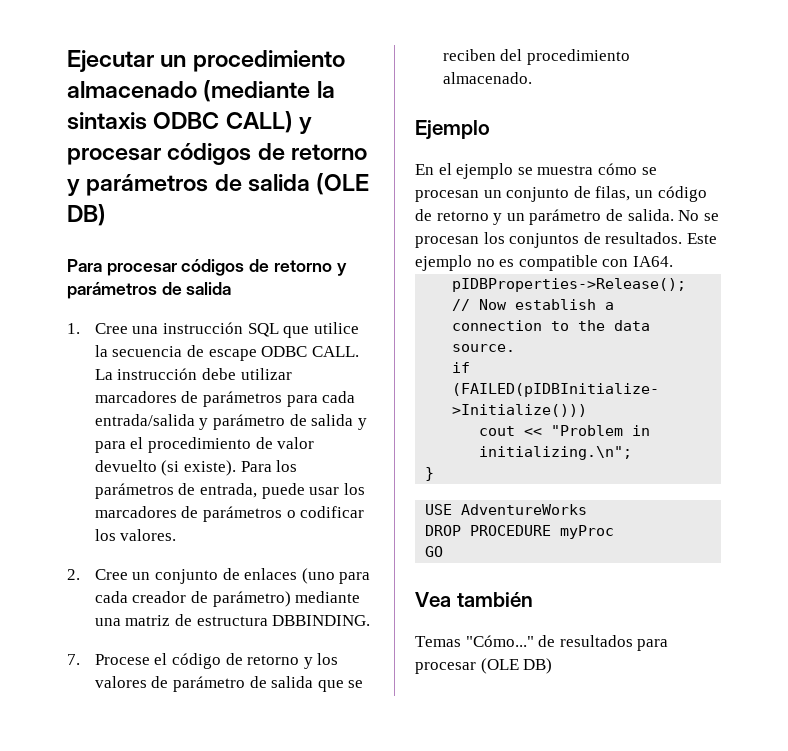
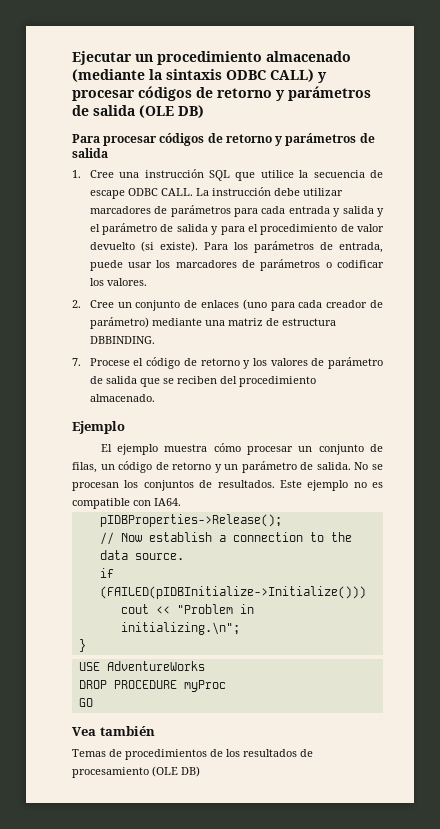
- La instrucción debe utilizar marcadores de parámetros para cada entrada/salida y parámetro de salida y para el procedimiento de valor devuelto (si existe).
+ La instrucción debe utilizar marcadores de parámetros para cada entrada y salida y el parámetro de salida y para el procedimiento de valor devuelto (si existe).
- En el ejemplo se muestra cómo se procesan un conjunto de filas, un código de retorno y un parámetro de salida.
+ El ejemplo muestra cómo procesar un conjunto de filas, un código de retorno y un parámetro de salida.
- Temas "Cómo..." de resultados para procesar (OLE DB)
+ Temas de procedimientos de los resultados de procesamiento (OLE DB)

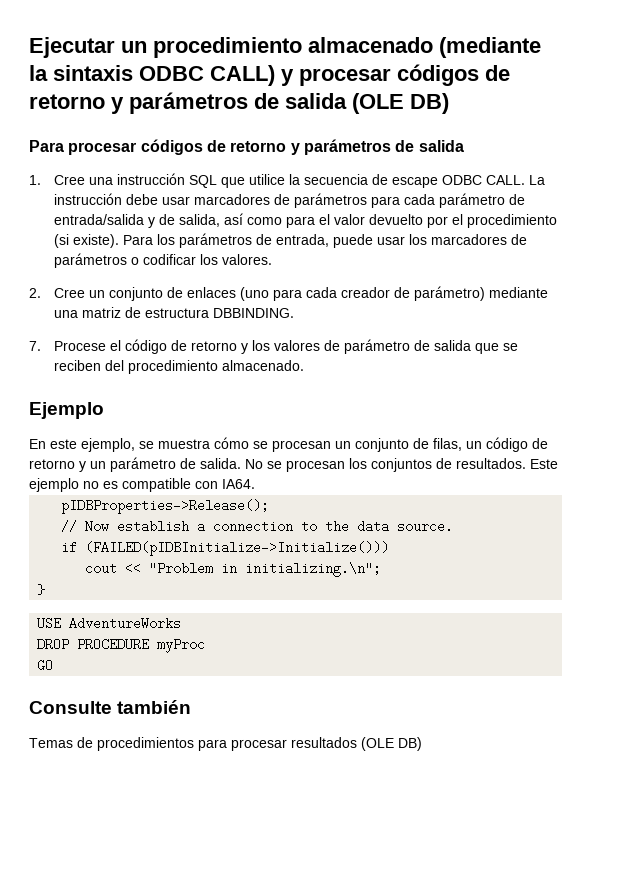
- La instrucción debe utilizar marcadores de parámetros para cada entrada y salida y el parámetro de salida y para el procedimiento de valor devuelto (si existe).
+ La instrucción debe usar marcadores de parámetros para cada parámetro de entrada/salida y de salida, así como para el valor devuelto por el procedimiento (si existe).
- El ejemplo muestra cómo procesar un conjunto de filas, un código de retorno y un parámetro de salida.
+ En este ejemplo, se muestra cómo se procesan un conjunto de filas, un código de retorno y un parámetro de salida.
- Vea también
+ Consulte también
- Temas de procedimientos de los resultados de procesamiento (OLE DB)
+ Temas de procedimientos para procesar resultados (OLE DB)

